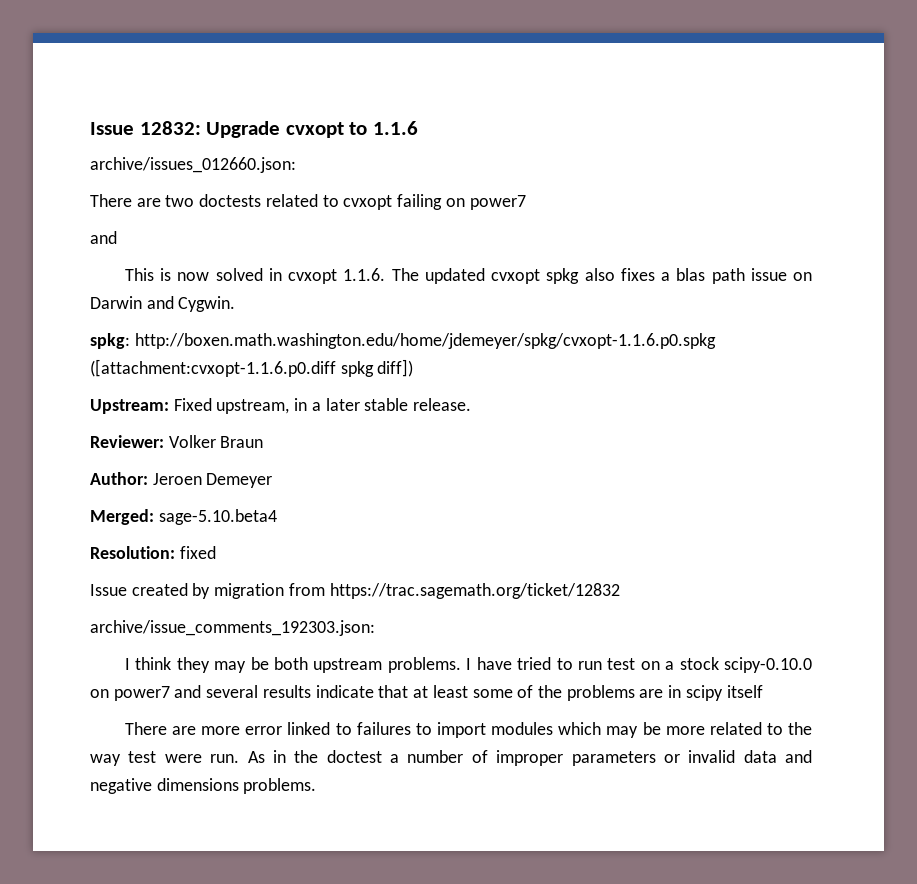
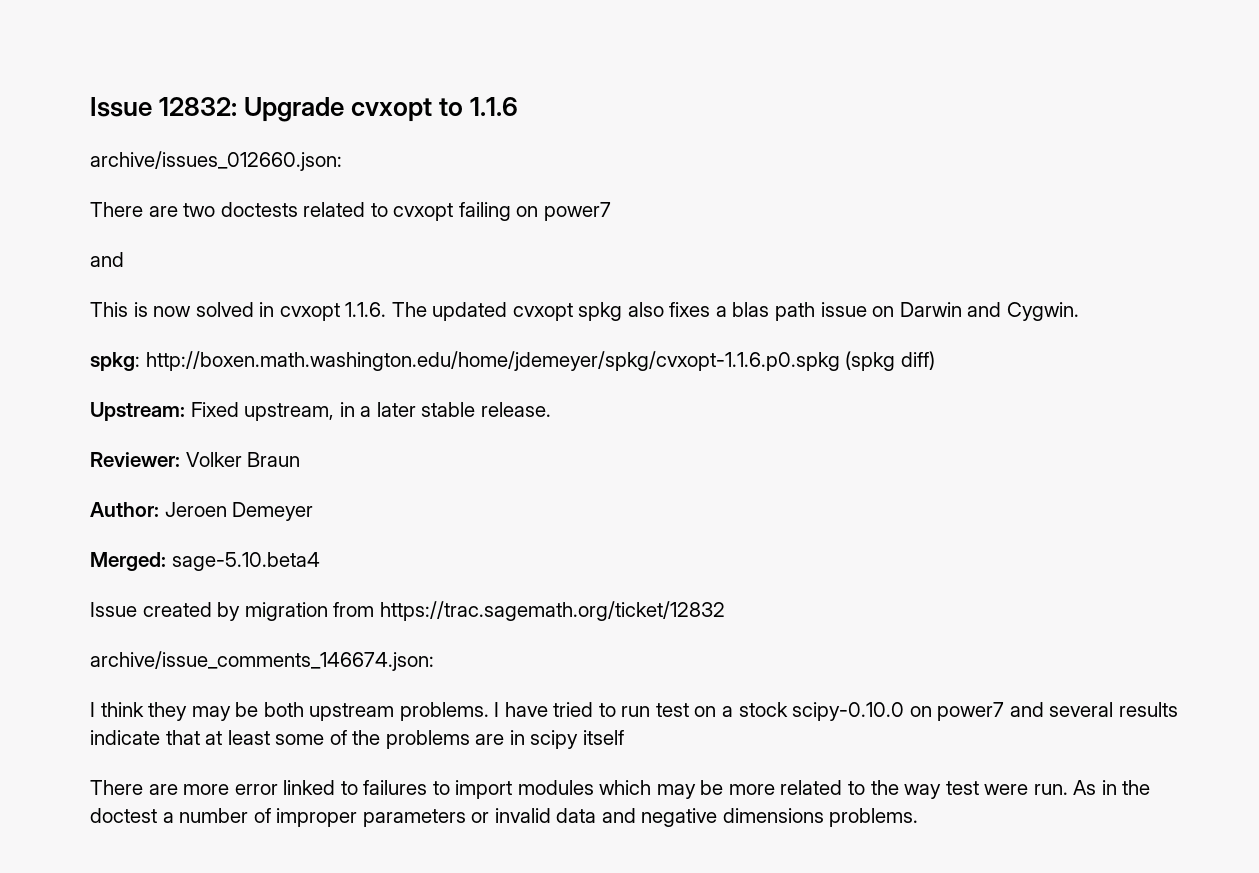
- spkg: http://boxen.math.washington.edu/home/jdemeyer/spkg/cvxopt-1.1.6.p0.spkg ([attachment:cvxopt-1.1.6.p0.diff spkg diff])
+ spkg: http://boxen.math.washington.edu/home/jdemeyer/spkg/cvxopt-1.1.6.p0.spkg (spkg diff)
- Resolution: fixed
- archive/issue_comments_192303.json:
+ archive/issue_comments_146674.json:

